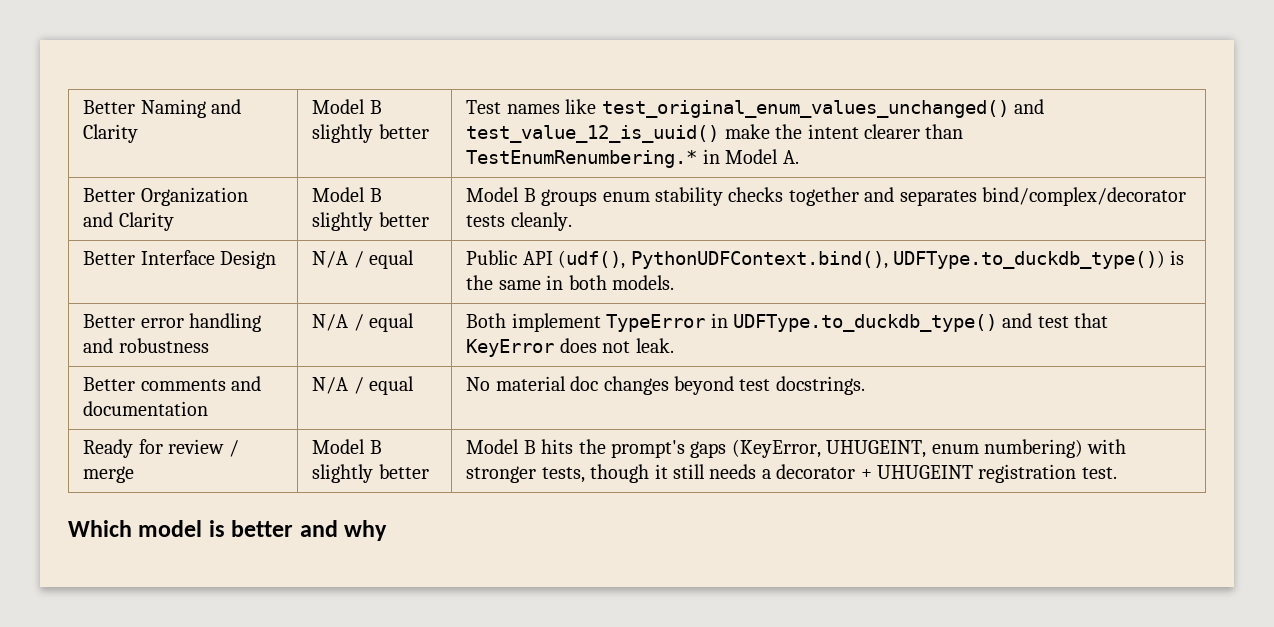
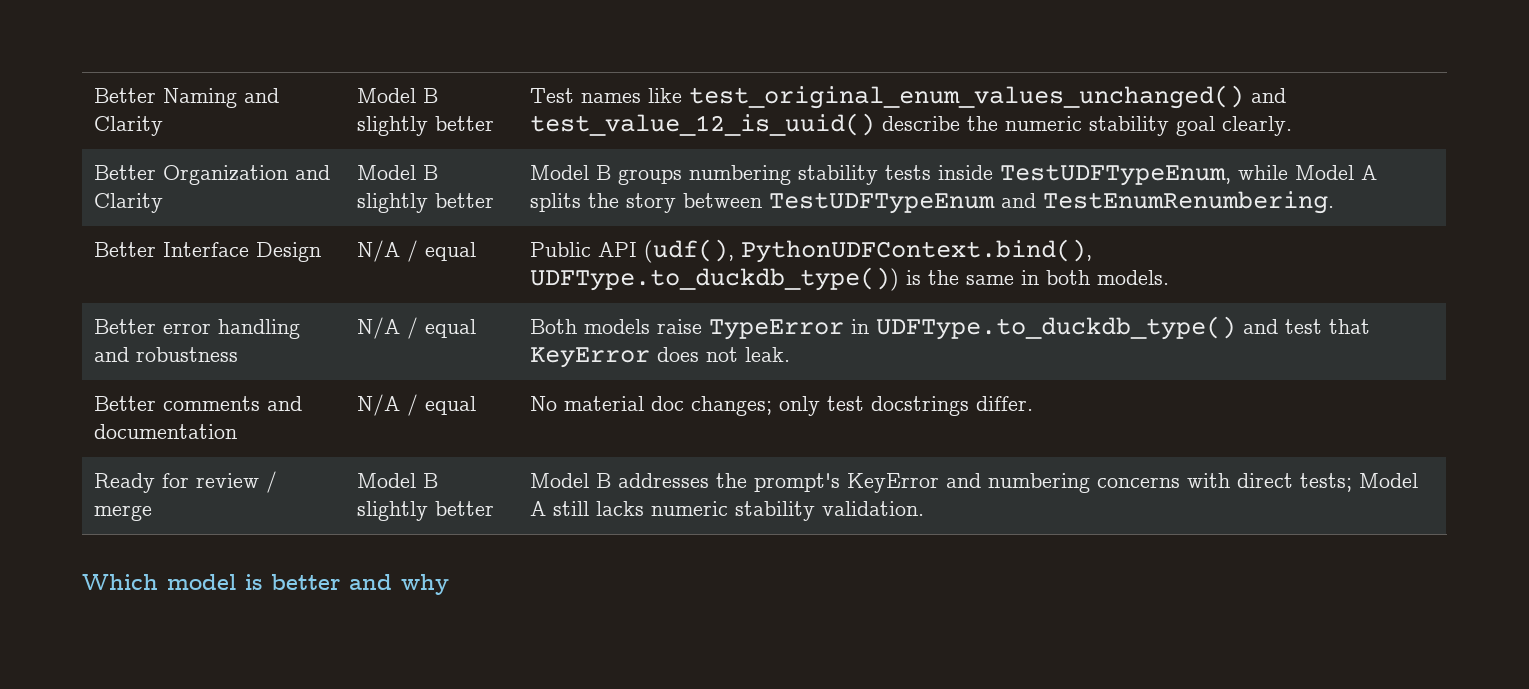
- Better Naming and Clarity | Model B slightly better | Test names like test_original_enum_values_unchanged() and test_value_12_is_uuid() make the intent clearer than TestEnumRenumbering.* in Model A.
+ Better Naming and Clarity | Model B slightly better | Test names like test_original_enum_values_unchanged() and test_value_12_is_uuid() describe the numeric stability goal clearly.
- Better Organization and Clarity | Model B slightly better | Model B groups enum stability checks together and separates bind/complex/decorator tests cleanly.
+ Better Organization and Clarity | Model B slightly better | Model B groups numbering stability tests inside TestUDFTypeEnum, while Model A splits the story between TestUDFTypeEnum and TestEnumRenumbering.
- Better error handling and robustness | N/A / equal | Both implement TypeError in UDFType.to_duckdb_type() and test that KeyError does not leak.
+ Better error handling and robustness | N/A / equal | Both models raise TypeError in UDFType.to_duckdb_type() and test that KeyError does not leak.
- Better comments and documentation | N/A / equal | No material doc changes beyond test docstrings.
+ Better comments and documentation | N/A / equal | No material doc changes; only test docstrings differ.
- Ready for review / merge | Model B slightly better | Model B hits the prompt's gaps (KeyError, UHUGEINT, enum numbering) with stronger tests, though it still needs a decorator + UHUGEINT registration test.
+ Ready for review / merge | Model B slightly better | Model B addresses the prompt's KeyError and numbering concerns with direct tests; Model A still lacks numeric stability validation.

